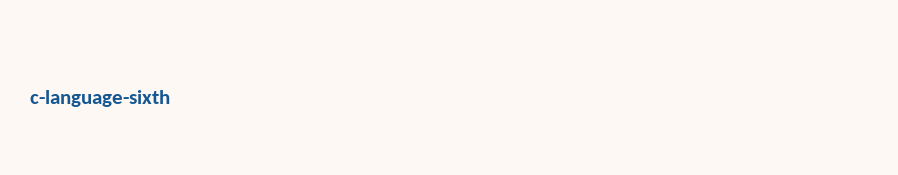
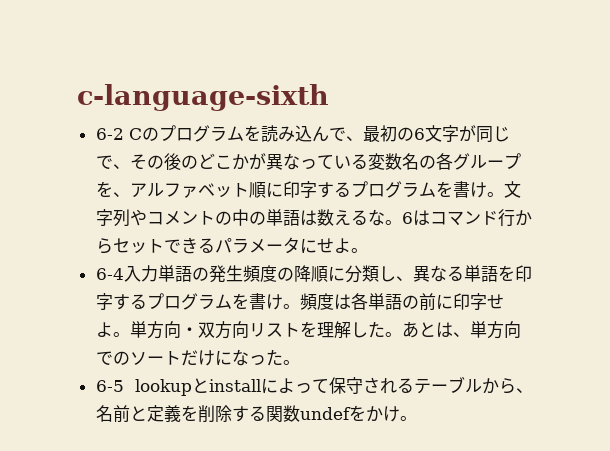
+ 6-2 Cのプログラムを読み込んで、最初の6文字が同じで、その後のどこかが異なっている変数名の各グループを、アルファベット順に印字するプログラムを書け。文字列やコメントの中の単語は数えるな。6はコマンド行からセットできるパラメータにせよ。
+ 6-4入力単語の発生頻度の降順に分類し、異なる単語を印字するプログラムを書け。頻度は各単語の前に印字せよ。単方向・双方向リストを理解した。あとは、単方向でのソートだけになった。
+ 6-5 lookupとinstallによって保守されるテーブルから、名前と定義を削除する関数undefをかけ。

